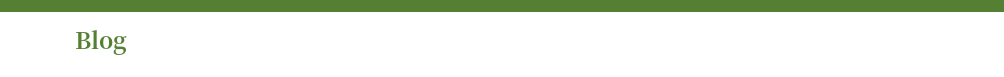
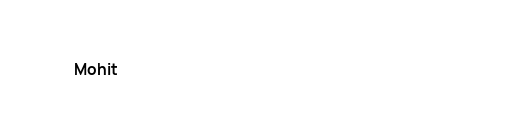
- Blog
+ Mohit

